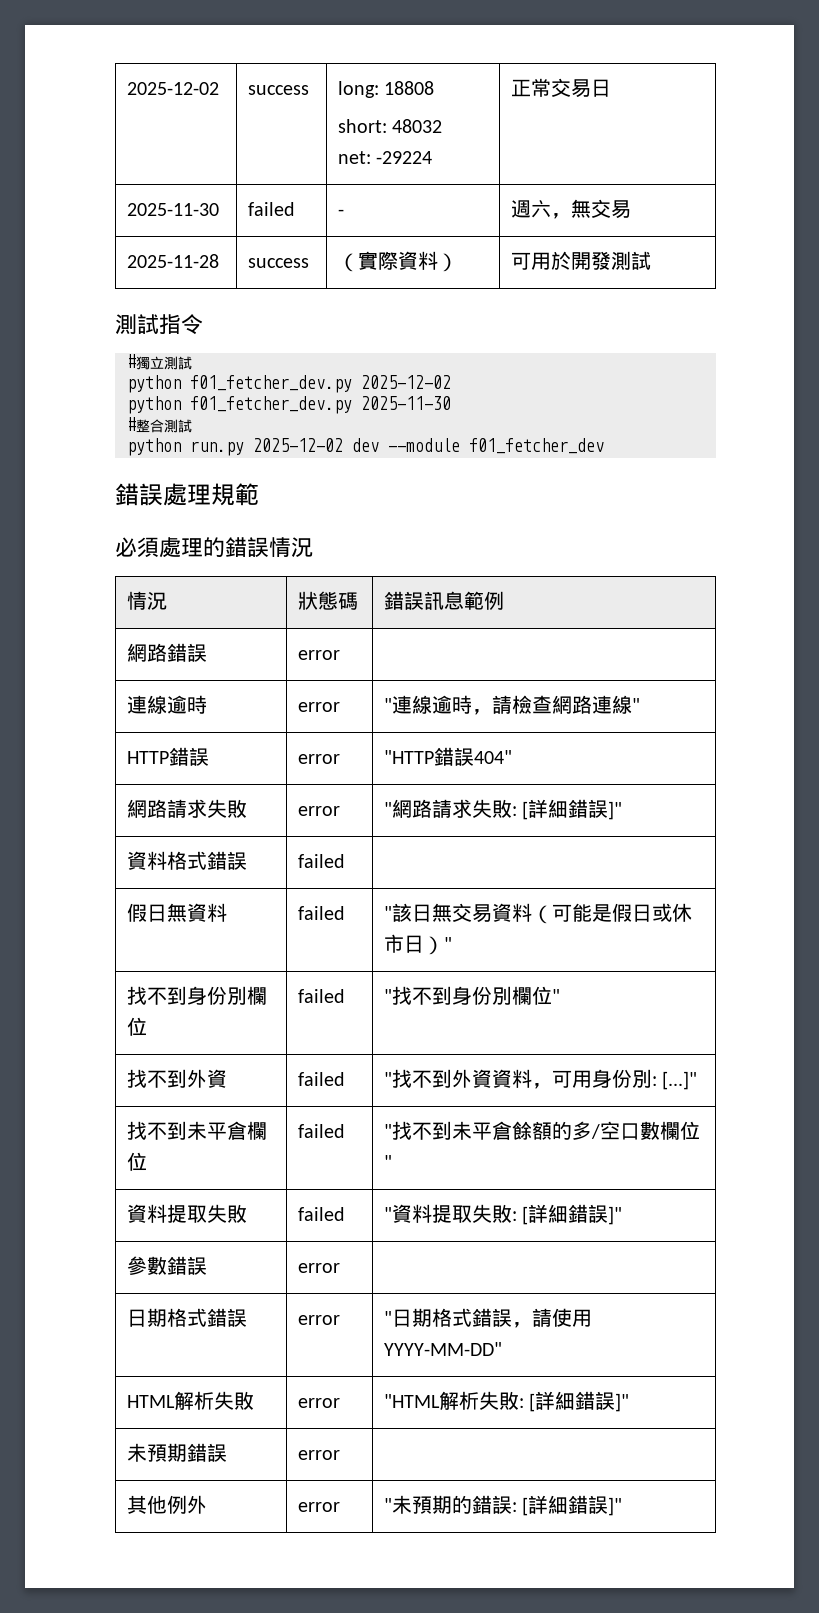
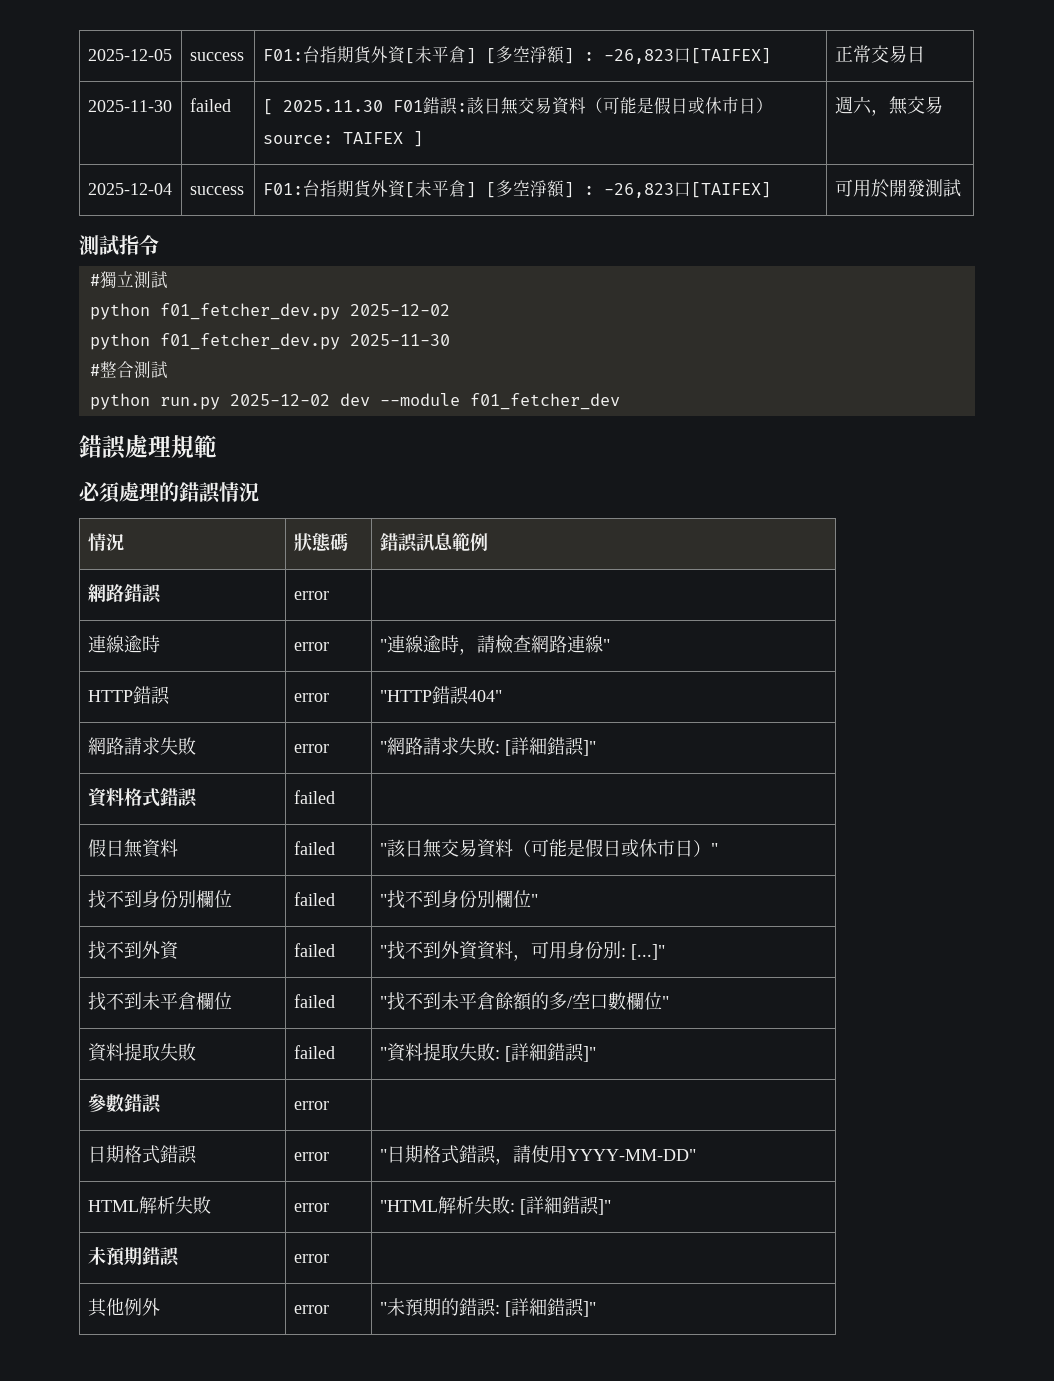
- 2025-12-02 | success | long: 18808
- short: 48032
- net: -29224 | 正常交易日
+ 2025-12-05 | success | F01:台指期貨外資[未平倉] [多空淨額] : -26,823口[TAIFEX] | 正常交易日
- 2025-11-30 | failed | - | 週六，無交易
+ 2025-11-30 | failed | [ 2025.11.30 F01錯誤:該日無交易資料（可能是假日或休市日）source: TAIFEX ] | 週六，無交易
- 2025-11-28 | success | （實際資料） | 可用於開發測試
+ 2025-12-04 | success | F01:台指期貨外資[未平倉] [多空淨額] : -26,823口[TAIFEX] | 可用於開發測試

